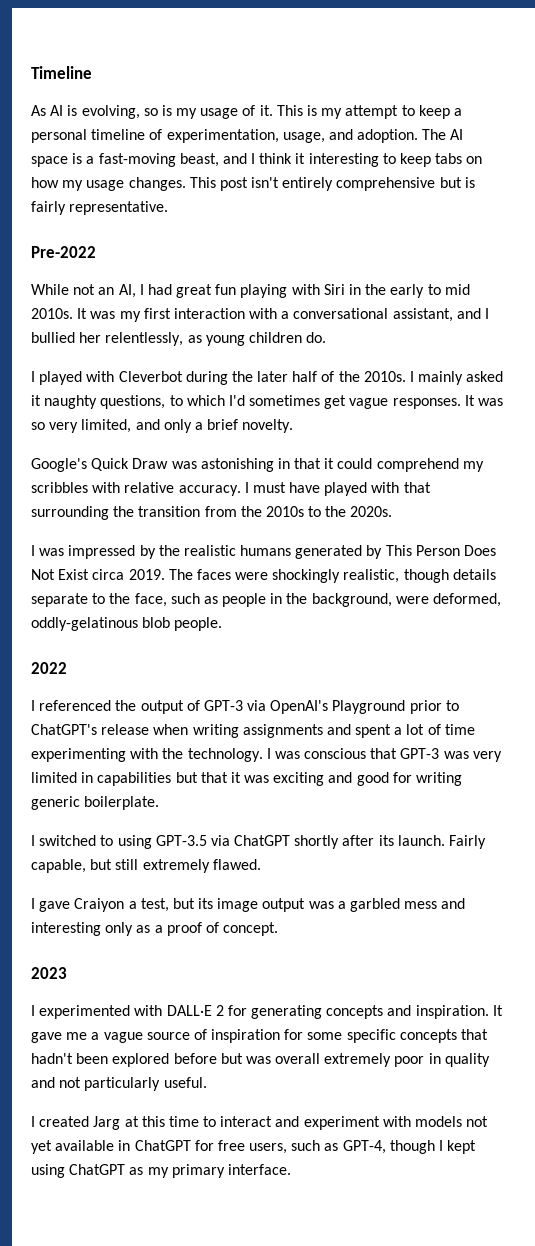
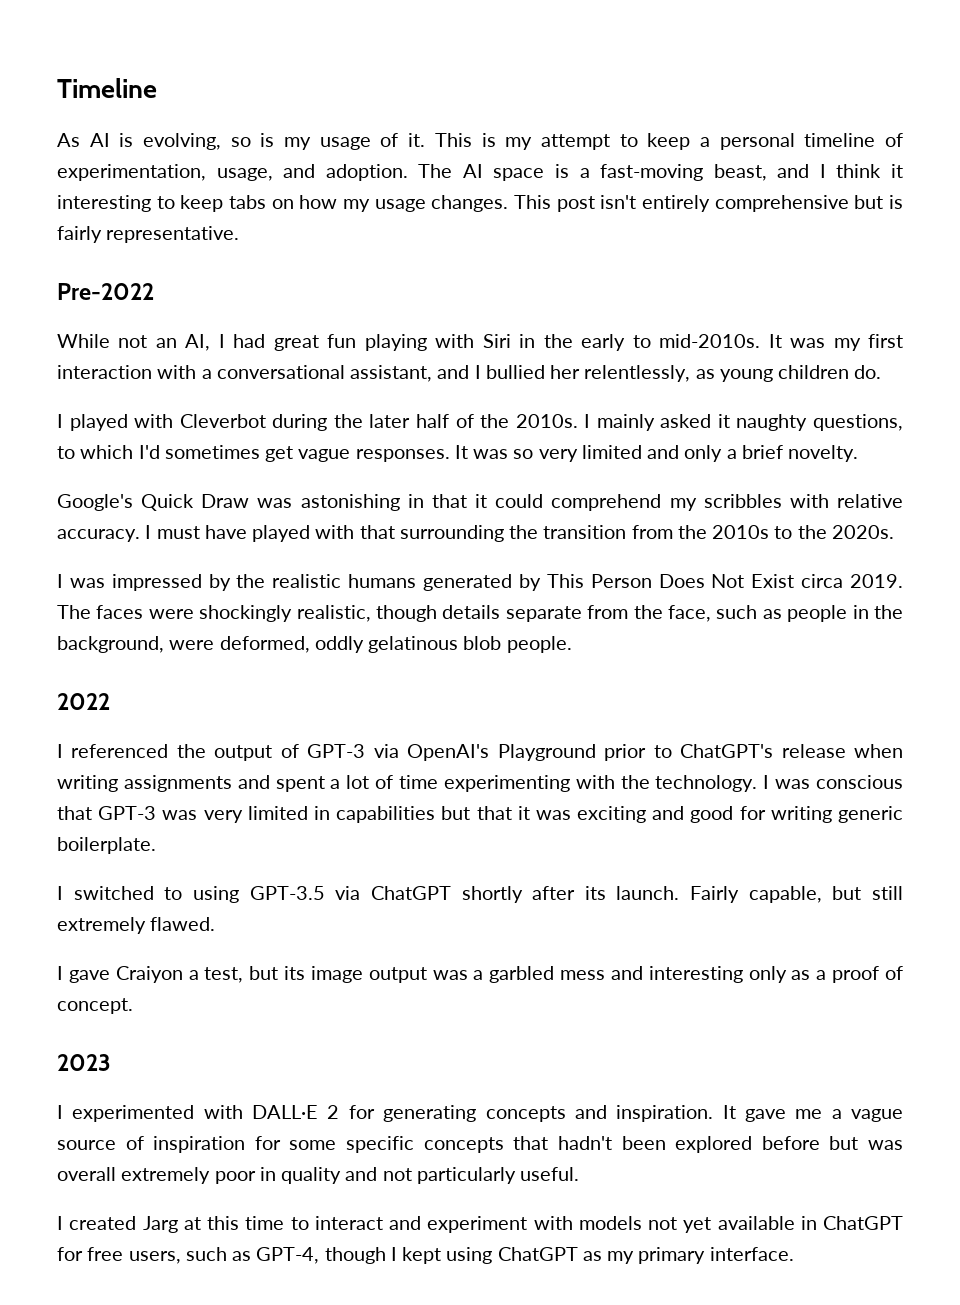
- While not an AI, I had great fun playing with Siri in the early to mid 2010s.
+ While not an AI, I had great fun playing with Siri in the early to mid-2010s.
- It was so very limited, and only a brief novelty.
+ It was so very limited and only a brief novelty.
- The faces were shockingly realistic, though details separate to the face, such as people in the background, were deformed, oddly-gelatinous blob people.
+ The faces were shockingly realistic, though details separate from the face, such as people in the background, were deformed, oddly gelatinous blob people.

